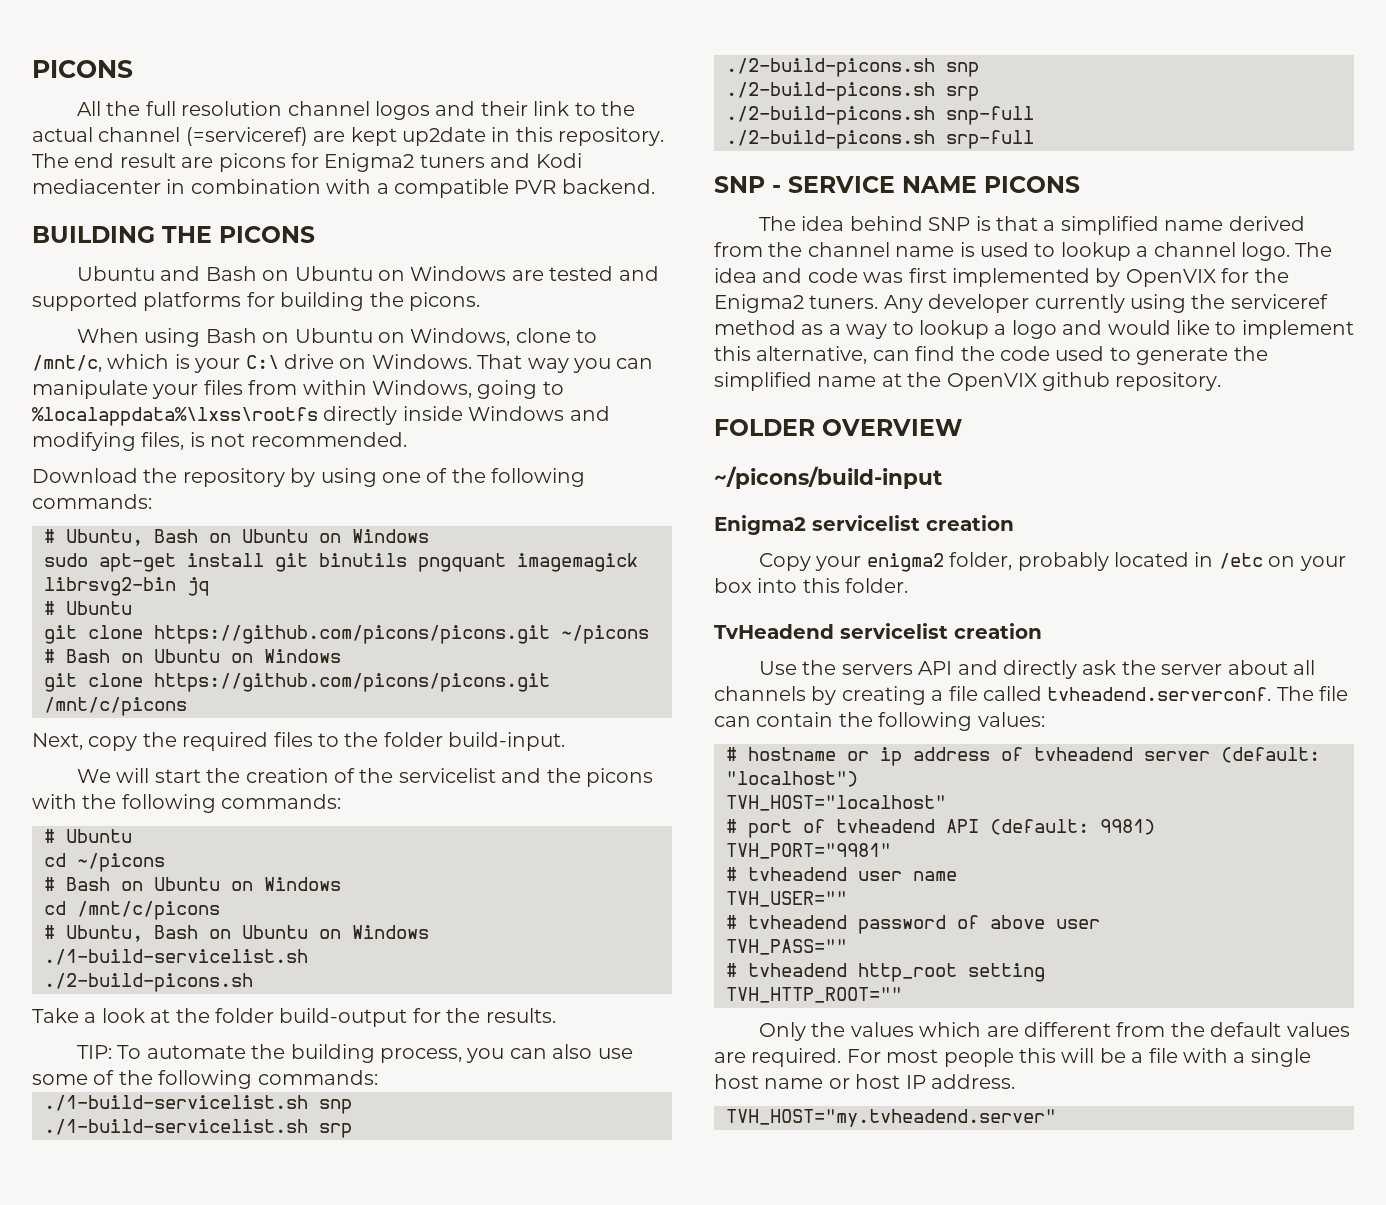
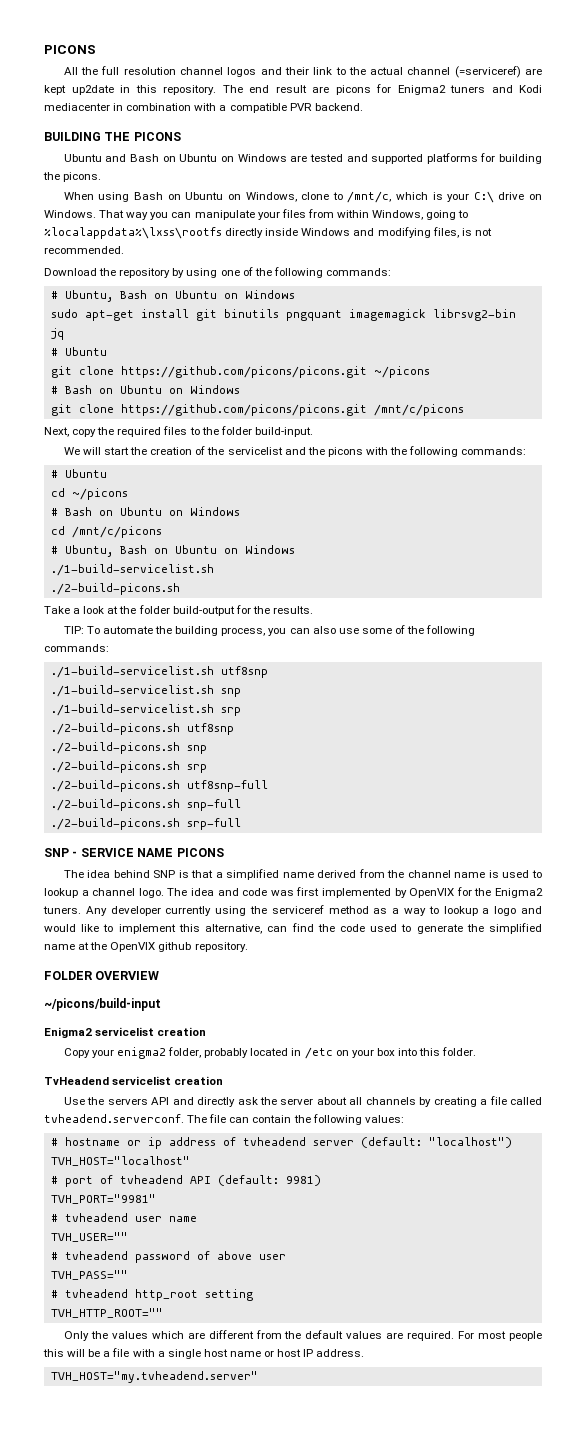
+ ./1-build-servicelist.sh utf8snp
+ ./2-build-picons.sh utf8snp
+ ./2-build-picons.sh utf8snp-full

